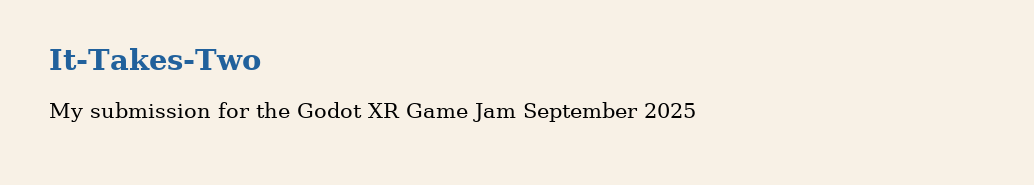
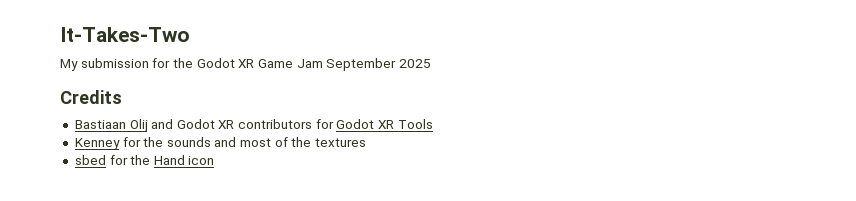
+ Credits
+ Bastiaan Olij and Godot XR contributors for Godot XR Tools
+ Kenney for the sounds and most of the textures
+ sbed for the Hand icon

